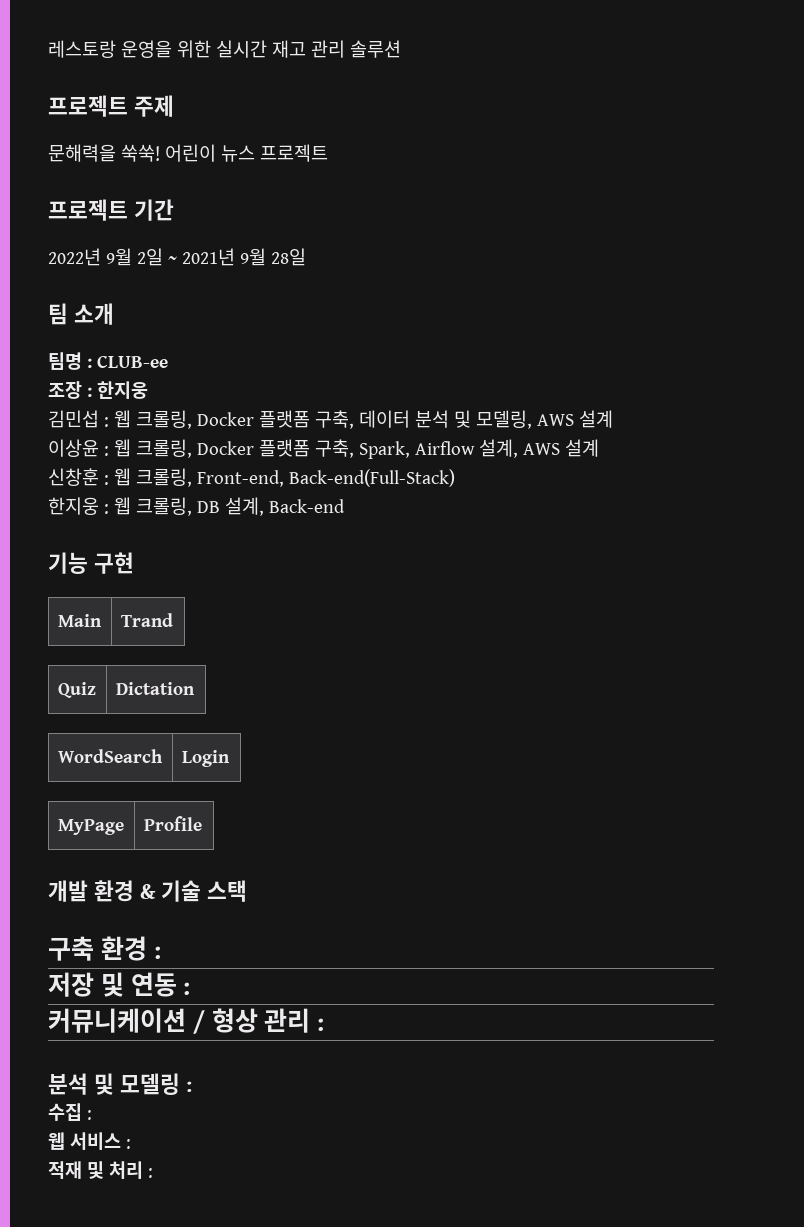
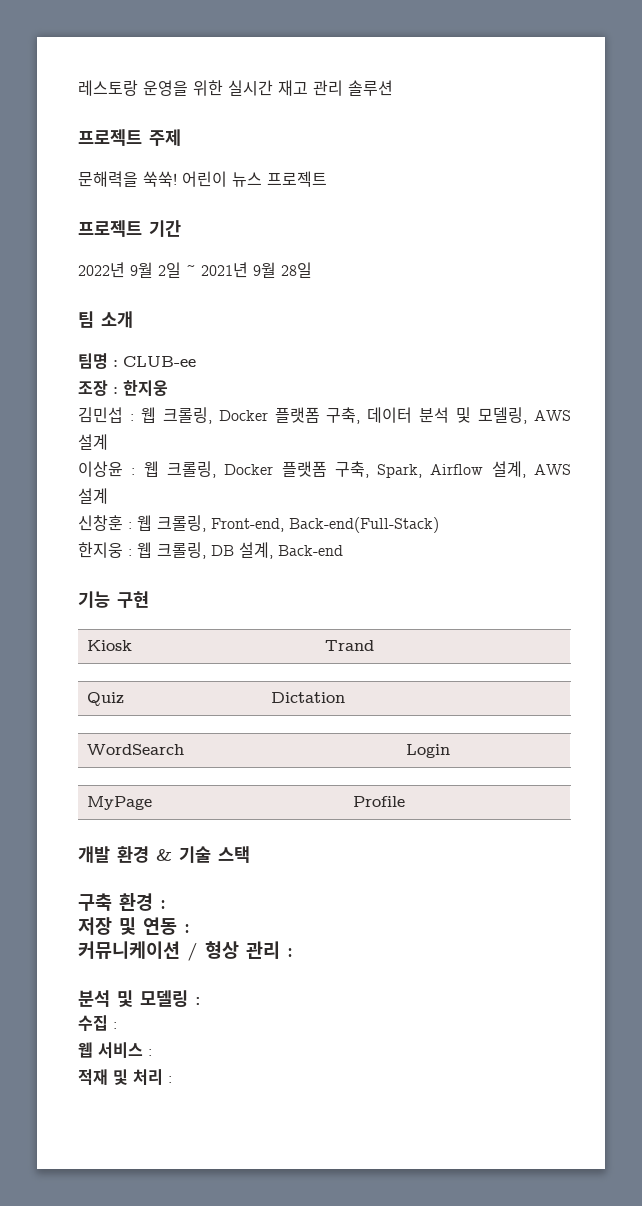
- Main | Trand
+ Kiosk | Trand

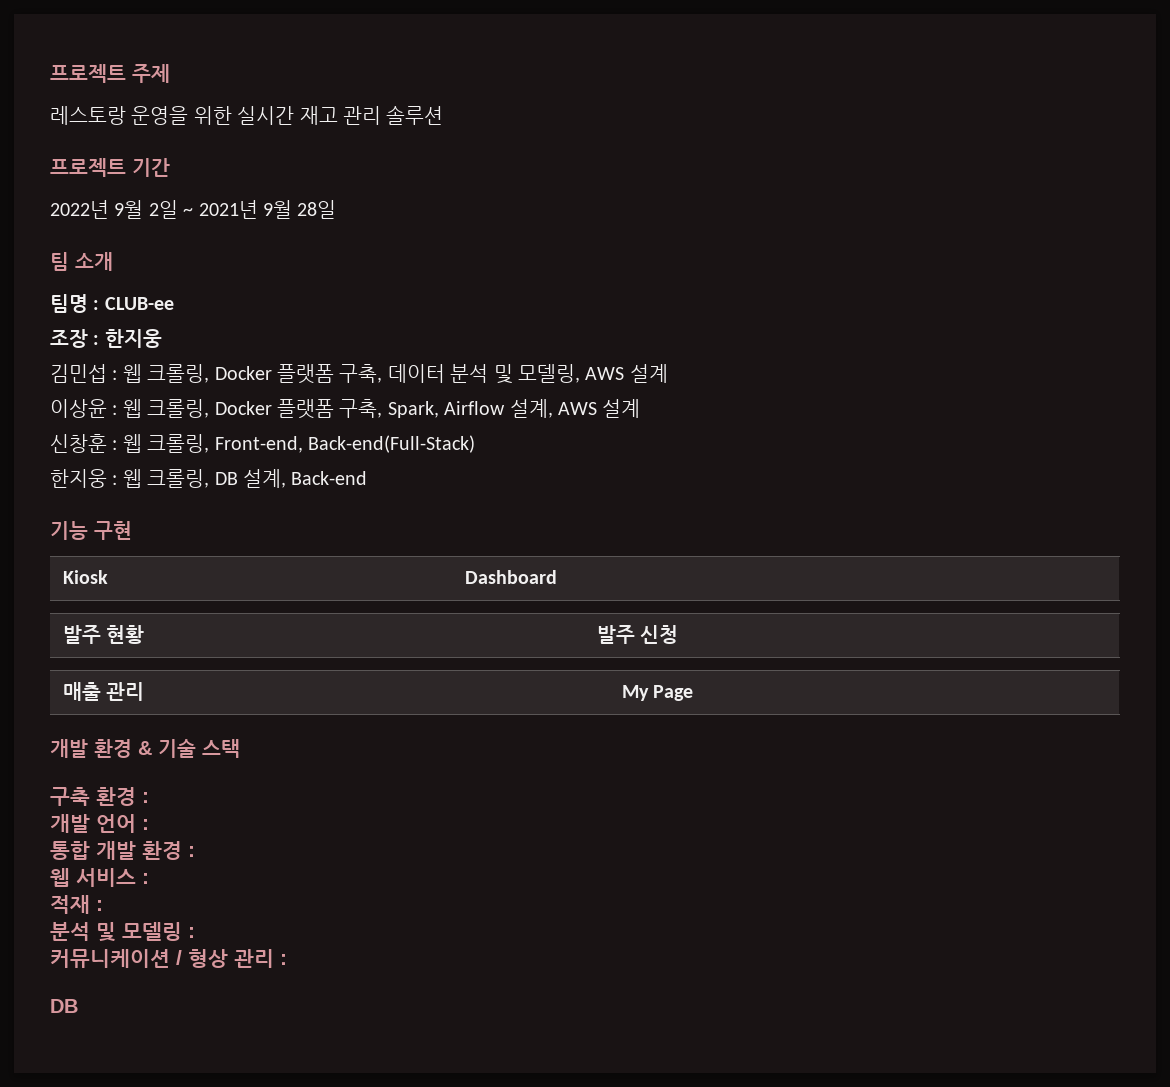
+ 프로젝트 주제
- 프로젝트 주제
- 문해력을 쑥쑥! 어린이 뉴스 프로젝트
- Kiosk | Trand
- Quiz | Dictation
- WordSearch | Login
- MyPage | Profile
+ Kiosk | Dashboard
+ 발주 현황 | 발주 신청
+ 매출 관리 | My Page
- 저장 및 연동 :
+ 개발 언어 :
+ 통합 개발 환경 :
+ 웹 서비스 :
+ 적재 :
+ 분석 및 모델링 :
  커뮤니케이션 / 형상 관리 :
- 분석 및 모델링 :
- 수집 :
- 웹 서비스 :
- 적재 및 처리 :
+ DB

